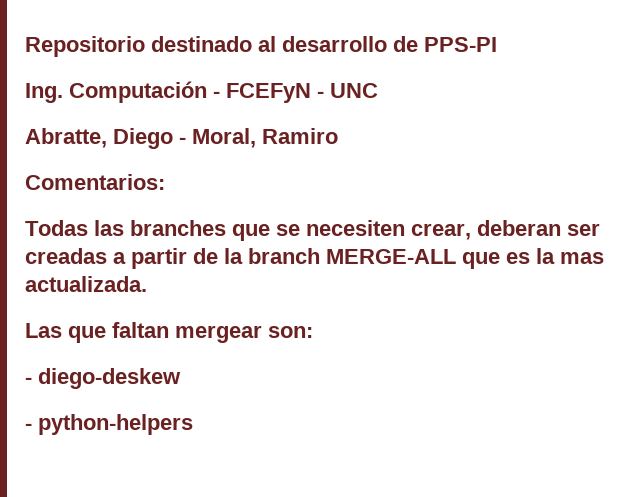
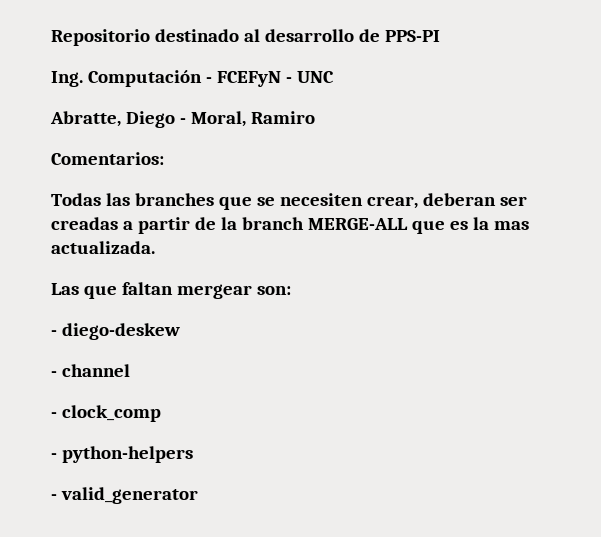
+ - channel
+ - clock_comp
+ - valid_generator

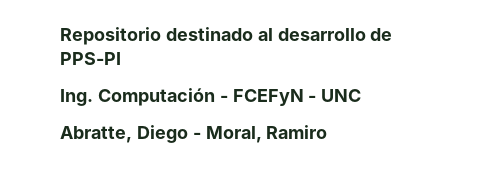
- Comentarios:
- Todas las branches que se necesiten crear, deberan ser creadas a partir de la branch MERGE-ALL que es la mas actualizada.
- Las que faltan mergear son:
- - diego-deskew
- - channel
- - clock_comp
- - python-helpers
- - valid_generator

